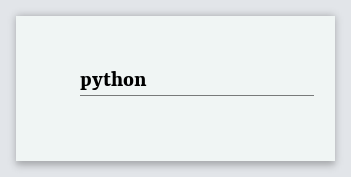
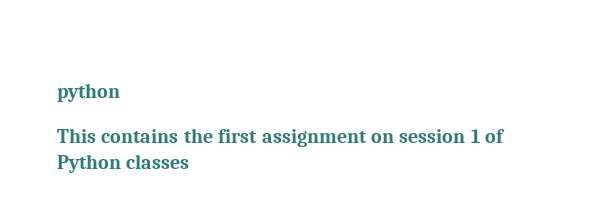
+ This contains the first assignment on session 1 of Python classes

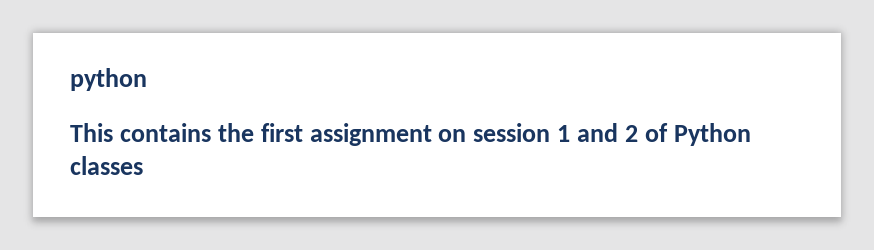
- This contains the first assignment on session 1 of Python classes
+ This contains the first assignment on session 1 and 2 of Python classes

